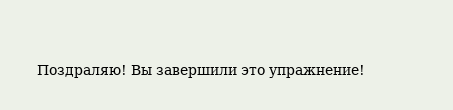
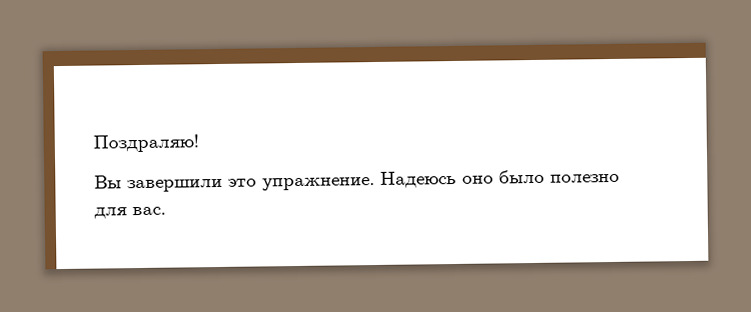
- Поздраляю! Вы завершили это упражнение!
+ Поздраляю!
+ Вы завершили это упражнение. Надеюсь оно было полезно для вас.

